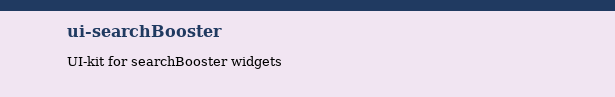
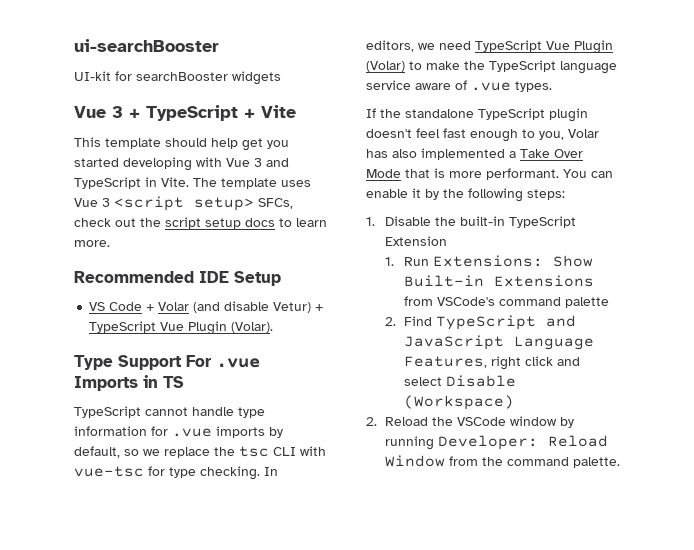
+ Vue 3 + TypeScript + Vite
+ This template should help get you started developing with Vue 3 and TypeScript in Vite. The template uses Vue 3 <script setup> SFCs, check out the script setup docs to learn more.
+ Recommended IDE Setup
+ VS Code + Volar (and disable Vetur) + TypeScript Vue Plugin (Volar).
+ Type Support For .vue Imports in TS
+ TypeScript cannot handle type information for .vue imports by default, so we replace the tsc CLI with vue-tsc for type checking. In editors, we need TypeScript Vue Plugin (Volar) to make the TypeScript language service aware of .vue types.
+ If the standalone TypeScript plugin doesn't feel fast enough to you, Volar has also implemented a Take Over Mode that is more performant. You can enable it by the following steps:
+ 1. Disable the built-in TypeScript Extension
+ 1. Run Extensions: Show Built-in Extensions from VSCode's command palette
+ 2. Find TypeScript and JavaScript Language Features, right click and select Disable (Workspace)
+ 2. Reload the VSCode window by running Developer: Reload Window from the command palette.

